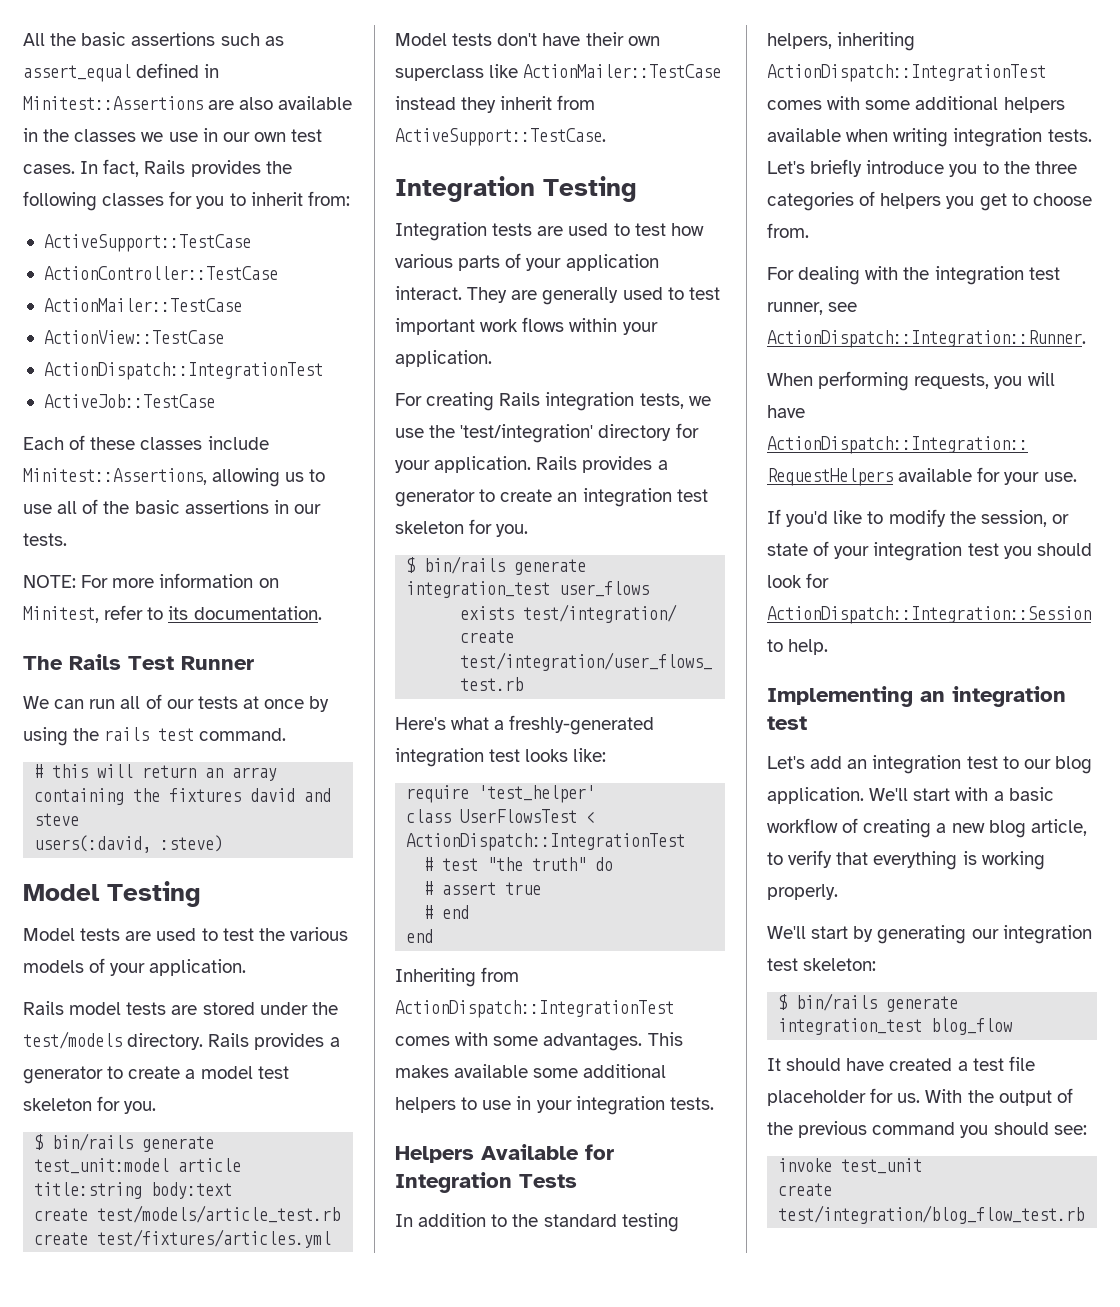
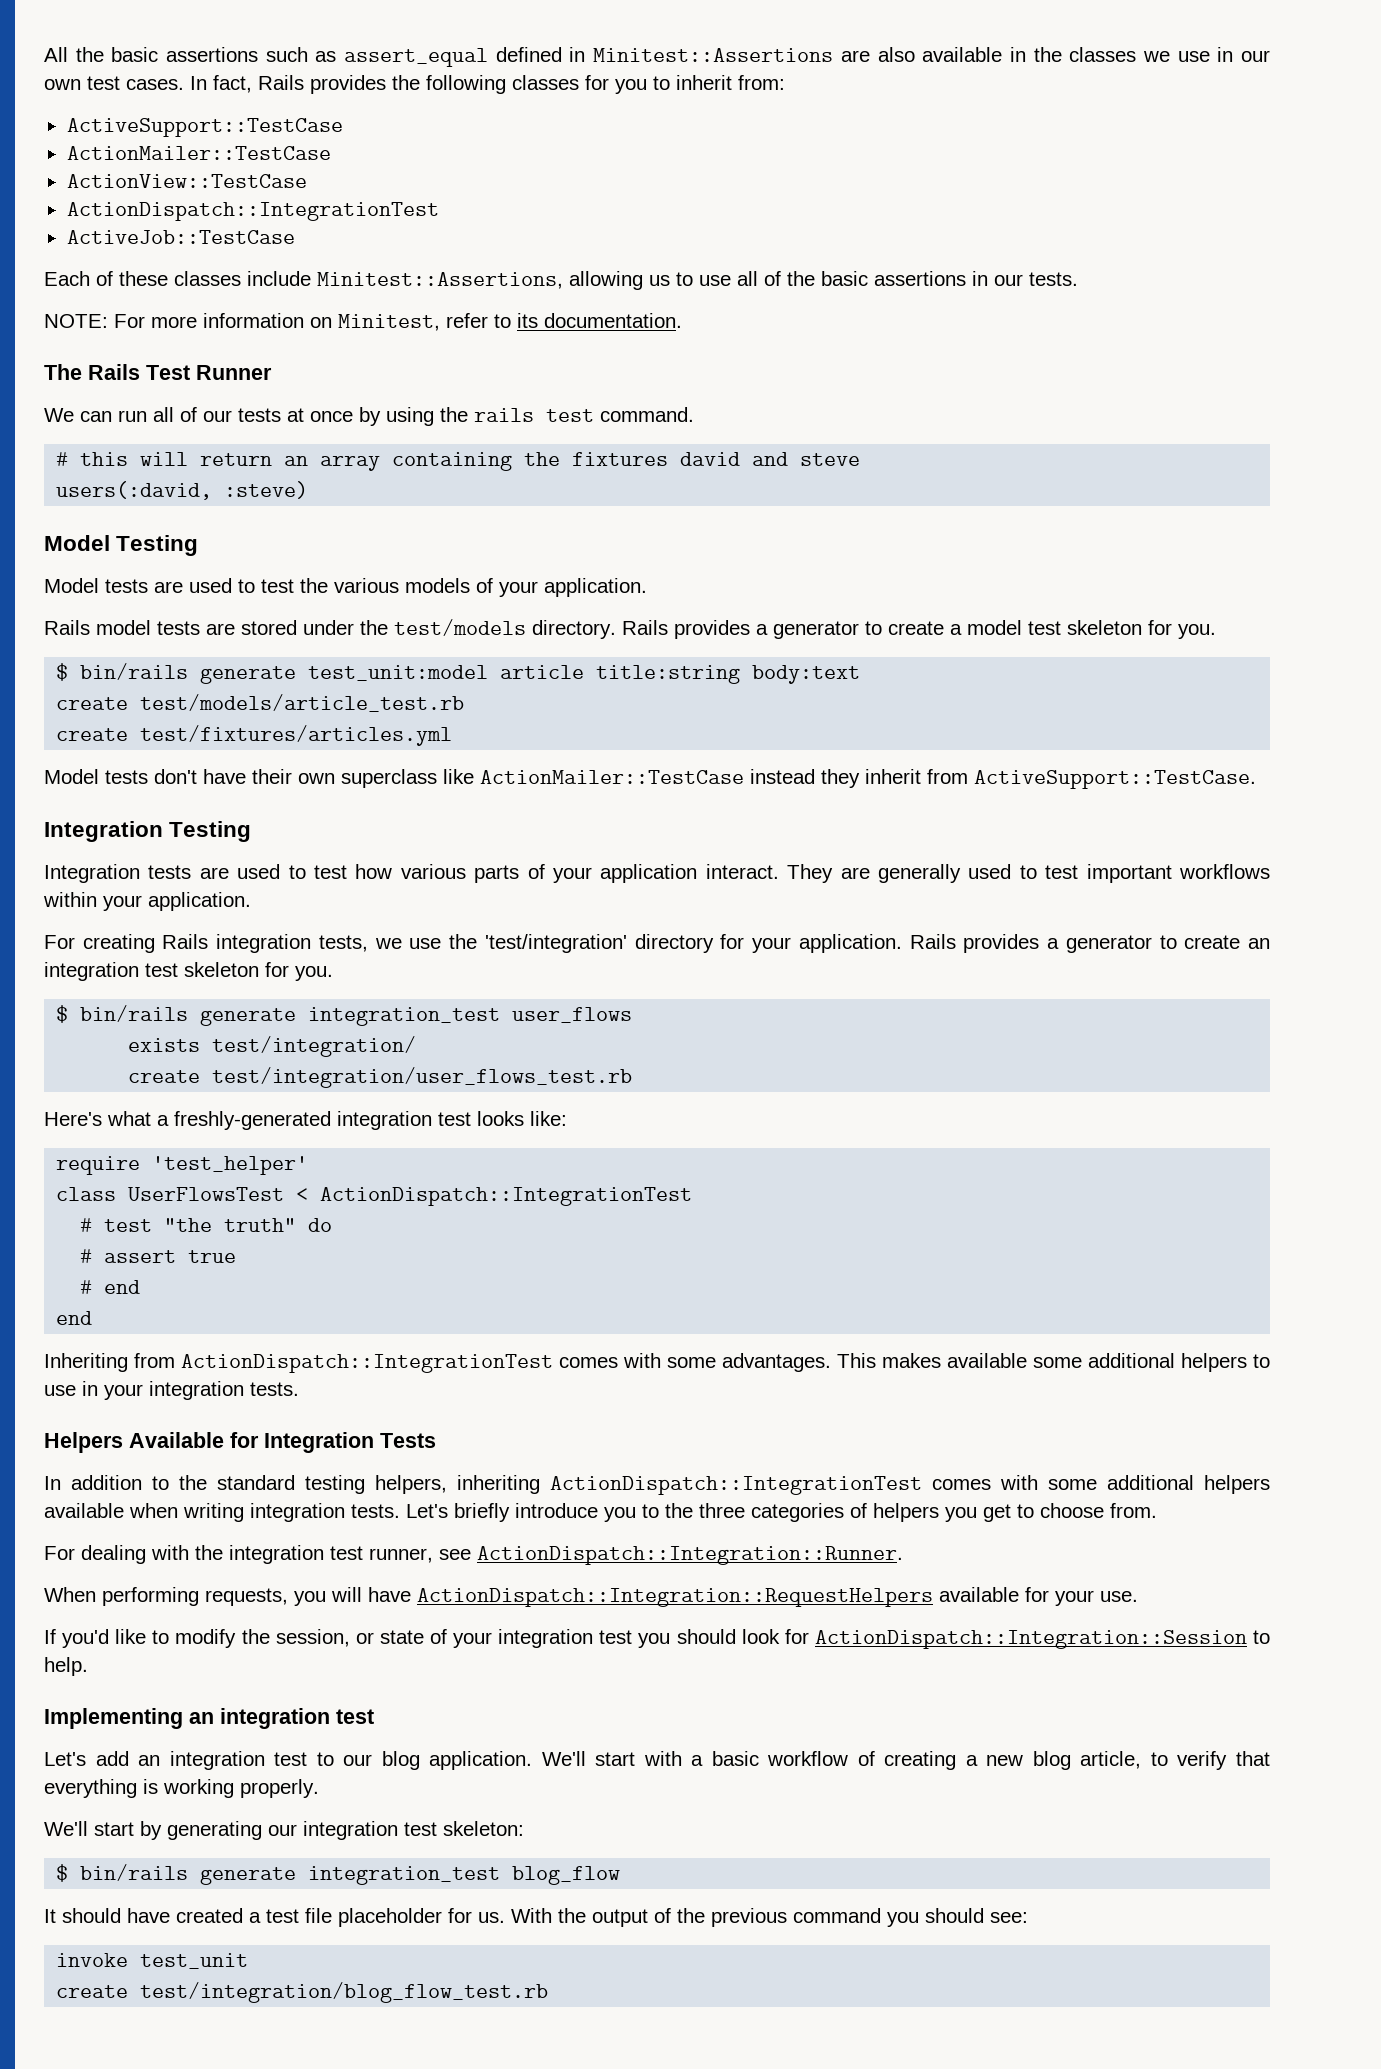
- ActionController::TestCase
- They are generally used to test important work flows within your application.
+ They are generally used to test important workflows within your application.

